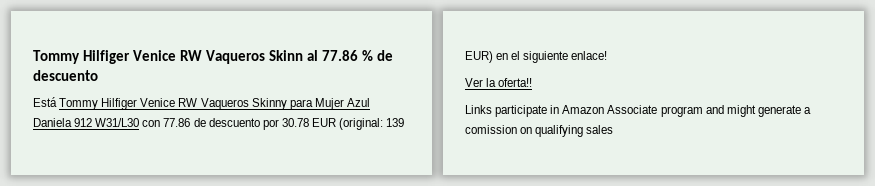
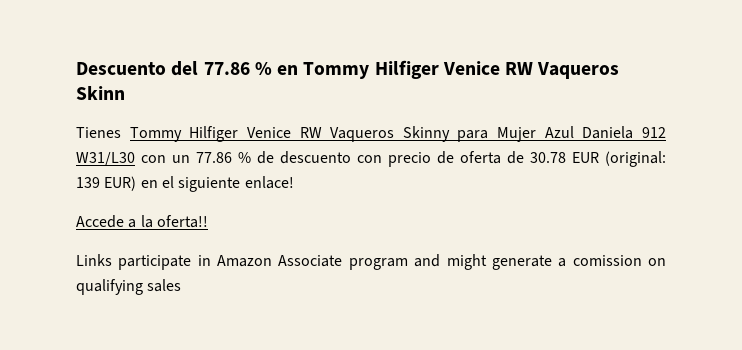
- Tommy Hilfiger Venice RW Vaqueros Skinn al 77.86 % de descuento
- Está Tommy Hilfiger Venice RW Vaqueros Skinny para Mujer Azul Daniela 912 W31/L30 con 77.86 de descuento por 30.78 EUR (original: 139 EUR) en el siguiente enlace!
+ Descuento del 77.86 % en Tommy Hilfiger Venice RW Vaqueros Skinn
+ Tienes Tommy Hilfiger Venice RW Vaqueros Skinny para Mujer Azul Daniela 912 W31/L30 con un 77.86 % de descuento con precio de oferta de 30.78 EUR (original: 139 EUR) en el siguiente enlace!
- Ver la oferta!!
+ Accede a la oferta!!

